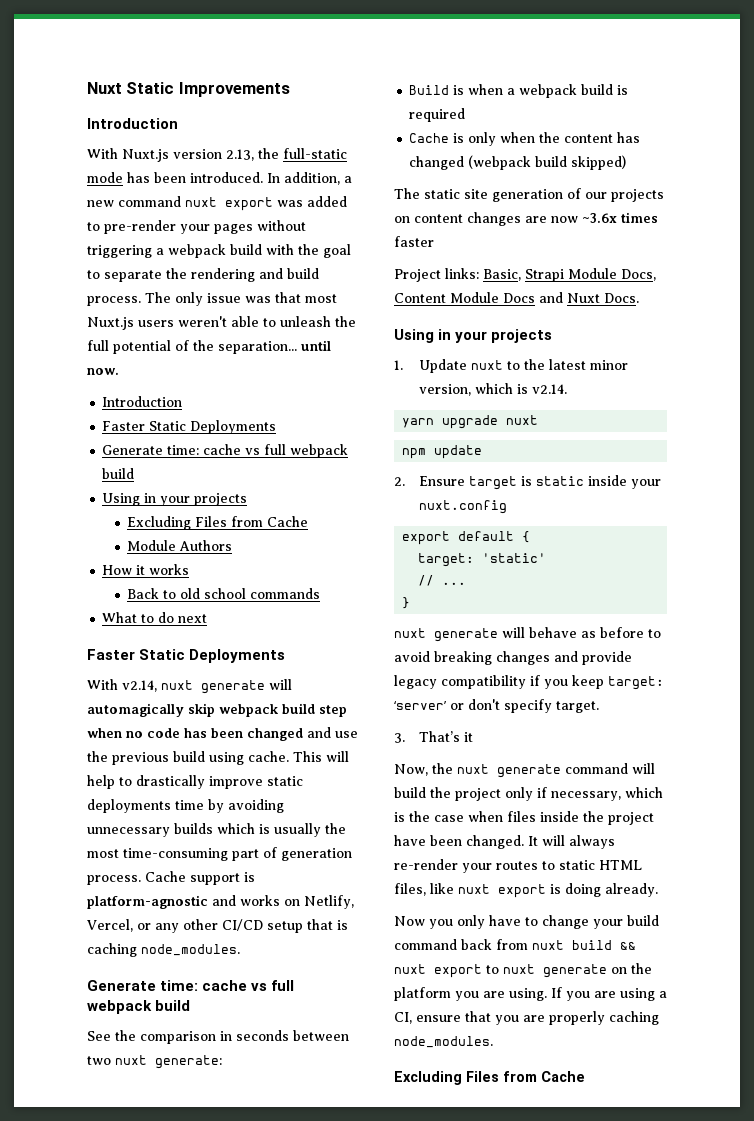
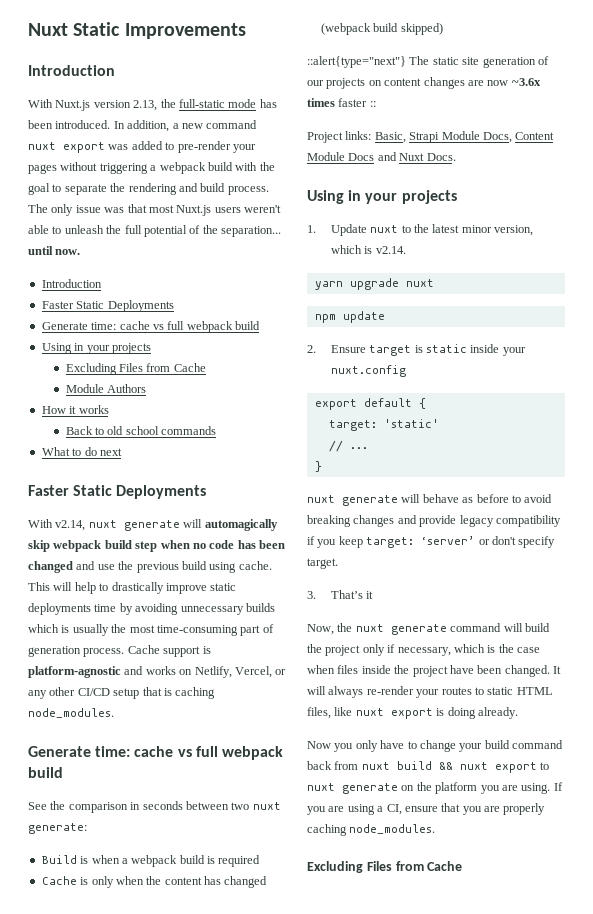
- The static site generation of our projects on content changes are now ~3.6x times faster
+ ::alert{type="next"} The static site generation of our projects on content changes are now ~3.6x times faster ::

